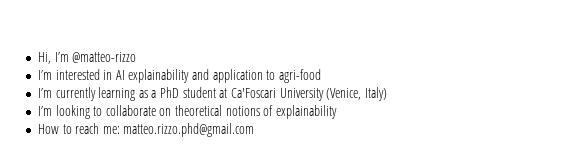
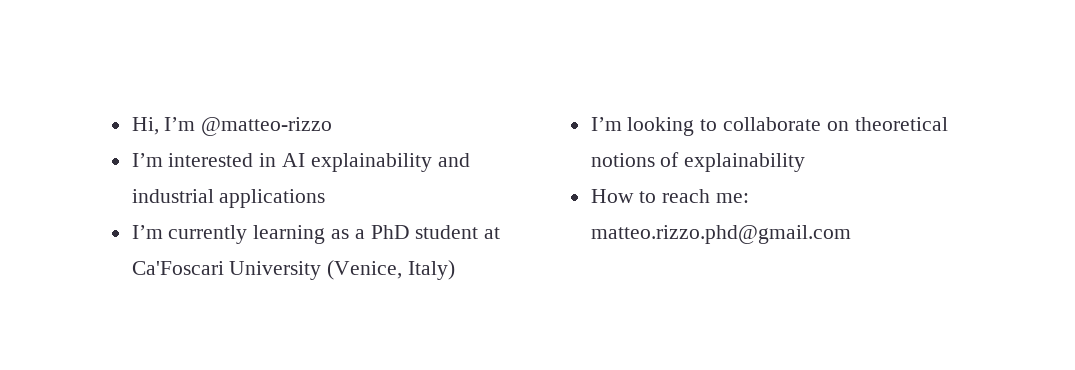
- I’m interested in AI explainability and application to agri-food
+ I’m interested in AI explainability and industrial applications

